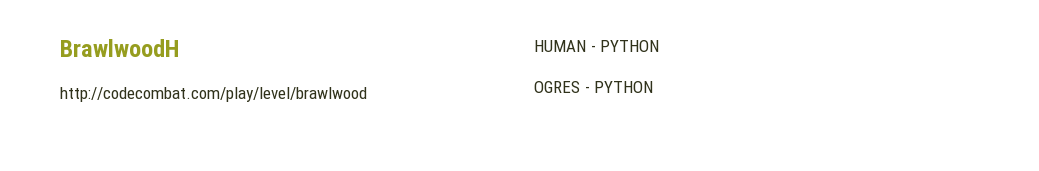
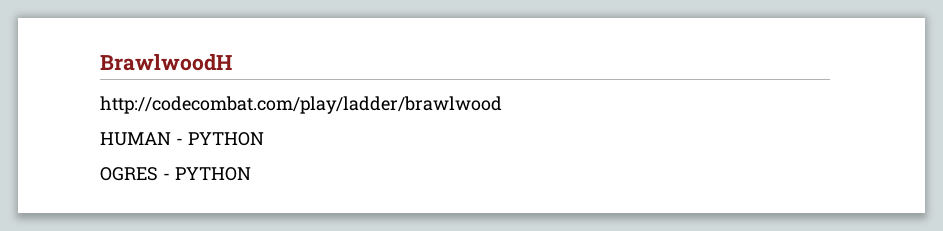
- http://codecombat.com/play/level/brawlwood
+ http://codecombat.com/play/ladder/brawlwood

